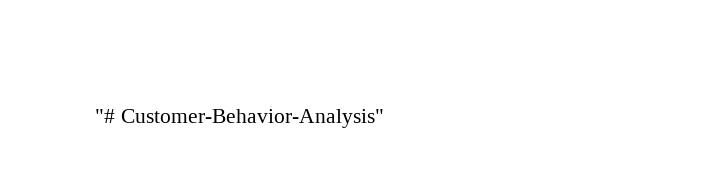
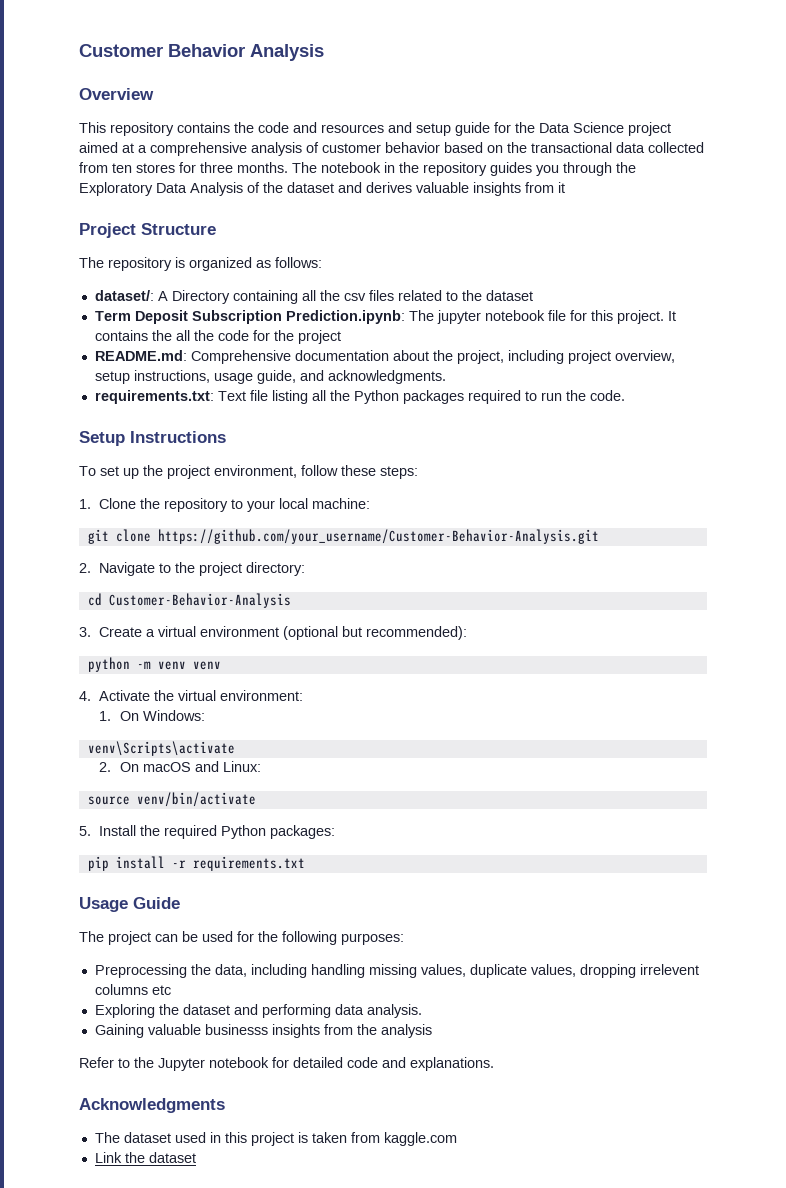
- "# Customer-Behavior-Analysis"
+ Customer Behavior Analysis
+ Overview
+ This repository contains the code and resources and setup guide for the Data Science project aimed at a comprehensive analysis of customer behavior based on the transactional data collected from ten stores for three months. The notebook in the repository guides you through the Exploratory Data Analysis of the dataset and derives valuable insights from it
+ Project Structure
+ The repository is organized as follows:
+ dataset/: A Directory containing all the csv files related to the dataset
+ Term Deposit Subscription Prediction.ipynb: The jupyter notebook file for this project. It contains the all the code for the project
+ README.md: Comprehensive documentation about the project, including project overview, setup instructions, usage guide, and acknowledgments.
+ requirements.txt: Text file listing all the Python packages required to run the code.
+ Setup Instructions
+ To set up the project environment, follow these steps:
+ 1. Clone the repository to your local machine:
+ git clone https://github.com/your_username/Customer-Behavior-Analysis.git
+ 2. Navigate to the project directory:
+ cd Customer-Behavior-Analysis
+ 3. Create a virtual environment (optional but recommended):
+ python -m venv venv
+ 4. Activate the virtual environment:
+ 1. On Windows:
+ venv\Scripts\activate
+ 2. On macOS and Linux:
+ source venv/bin/activate
+ 5. Install the required Python packages:
+ pip install -r requirements.txt
+ Usage Guide
+ The project can be used for the following purposes:
+ Preprocessing the data, including handling missing values, duplicate values, dropping irrelevent columns etc
+ Exploring the dataset and performing data analysis.
+ Gaining valuable businesss insights from the analysis
+ Refer to the Jupyter notebook for detailed code and explanations.
+ Acknowledgments
+ The dataset used in this project is taken from kaggle.com
+ Link the dataset

